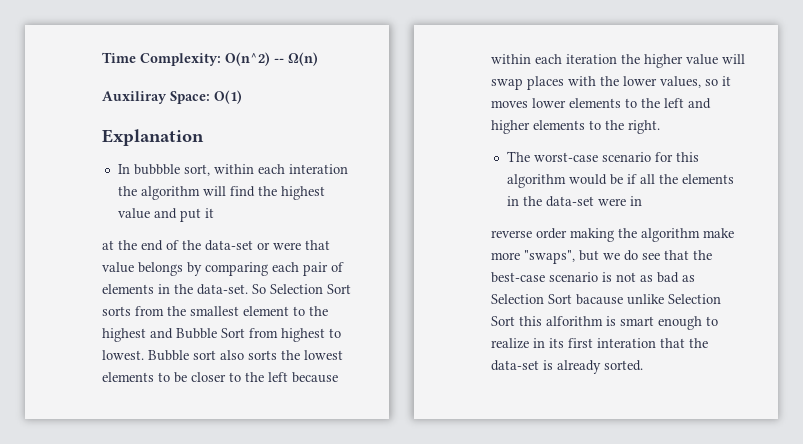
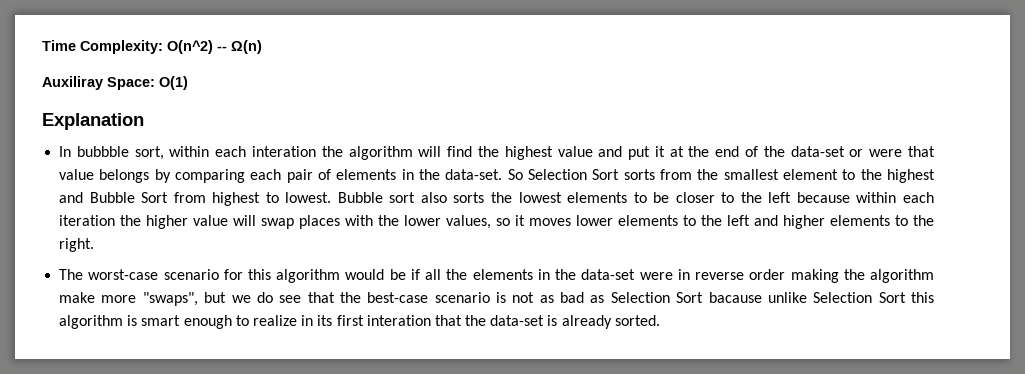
- In bubbble sort, within each interation the algorithm will find the highest value and put it
- at the end of the data-set or were that value belongs by comparing each pair of elements in the data-set.
+ In bubbble sort, within each interation the algorithm will find the highest value and put it at the end of the data-set or were that value belongs by comparing each pair of elements in the data-set.
- The worst-case scenario for this algorithm would be if all the elements in the data-set were in
- reverse order making the algorithm make more "swaps", but we do see that the best-case scenario is not as bad as Selection Sort bacause unlike Selection Sort this alforithm is smart enough to realize in its first interation that the data-set is already sorted.
+ The worst-case scenario for this algorithm would be if all the elements in the data-set were in reverse order making the algorithm make more "swaps", but we do see that the best-case scenario is not as bad as Selection Sort bacause unlike Selection Sort this algorithm is smart enough to realize in its first interation that the data-set is already sorted.

